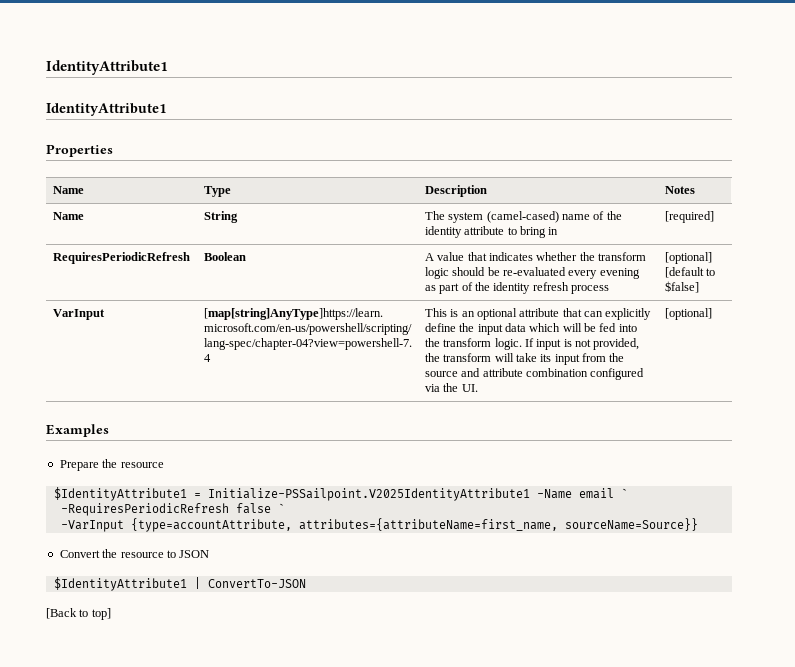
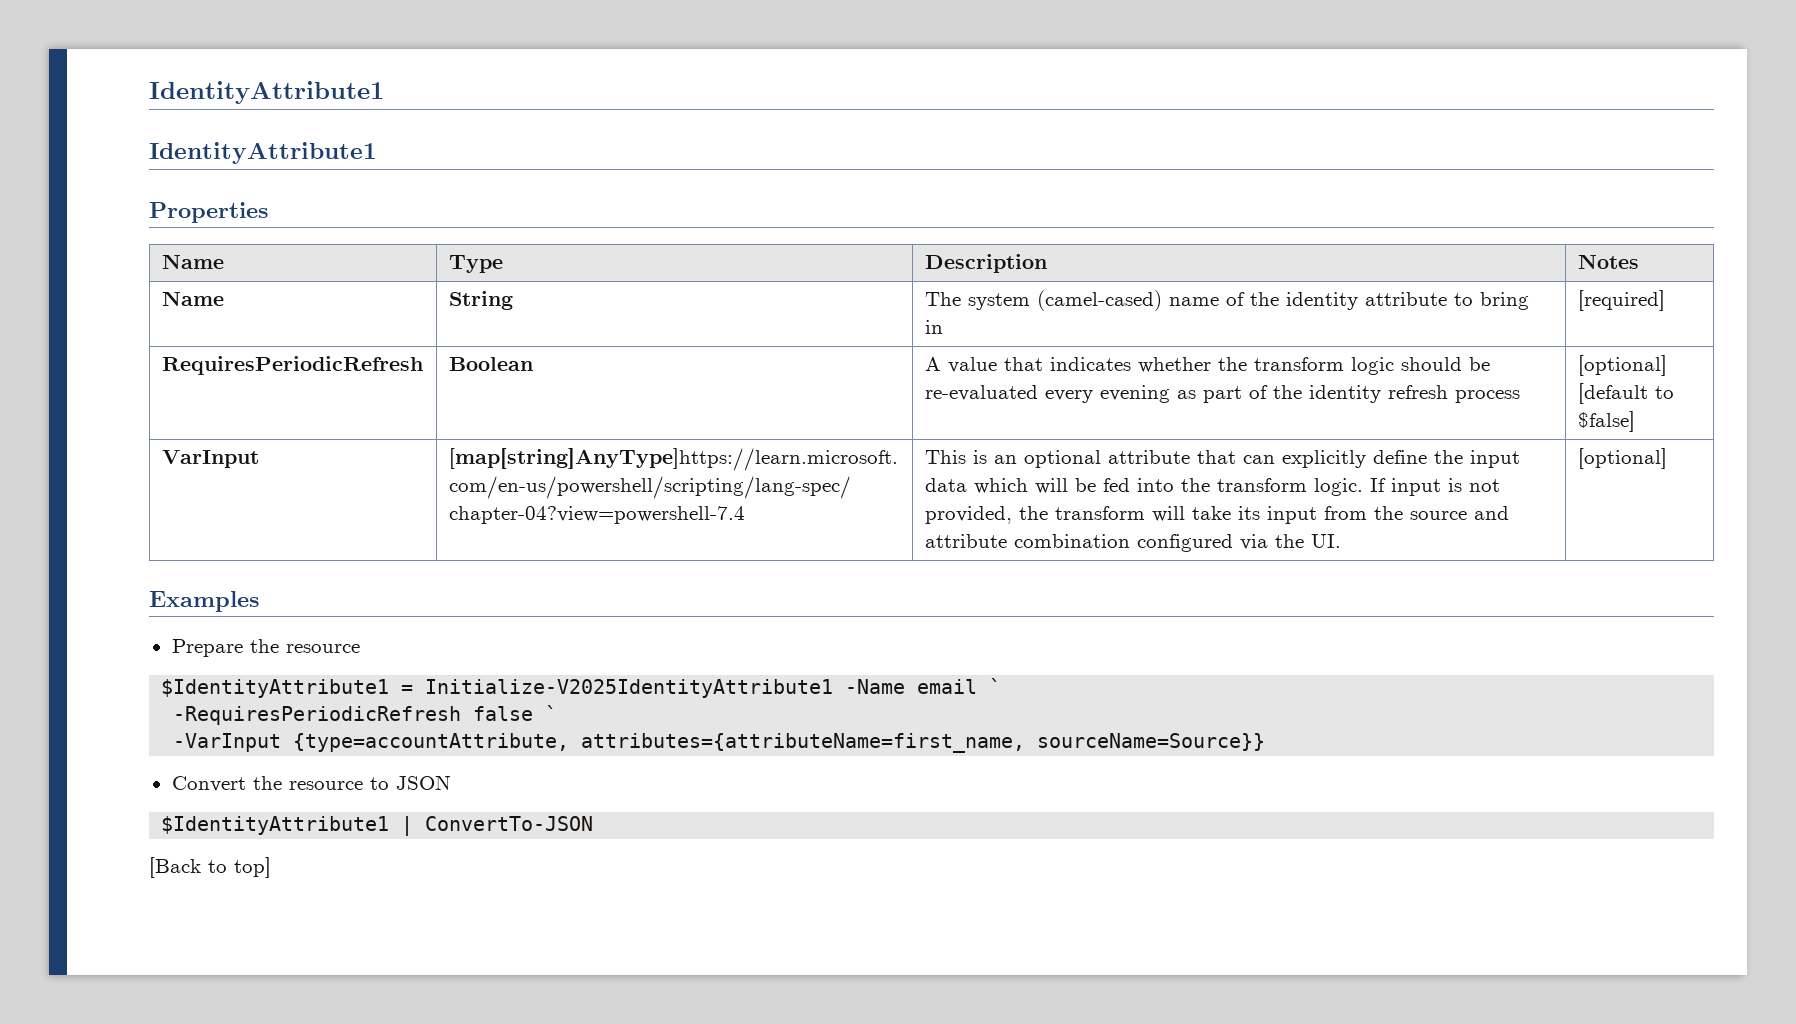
- $IdentityAttribute1 = Initialize-PSSailpoint.V2025IdentityAttribute1 -Name email `
+ $IdentityAttribute1 = Initialize-V2025IdentityAttribute1 -Name email `

